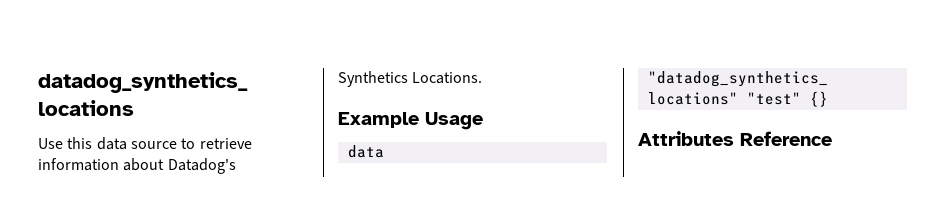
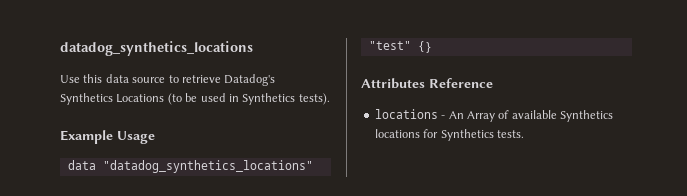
- Use this data source to retrieve information about Datadog's Synthetics Locations.
+ Use this data source to retrieve Datadog's Synthetics Locations (to be used in Synthetics tests).
+ locations - An Array of available Synthetics locations for Synthetics tests.

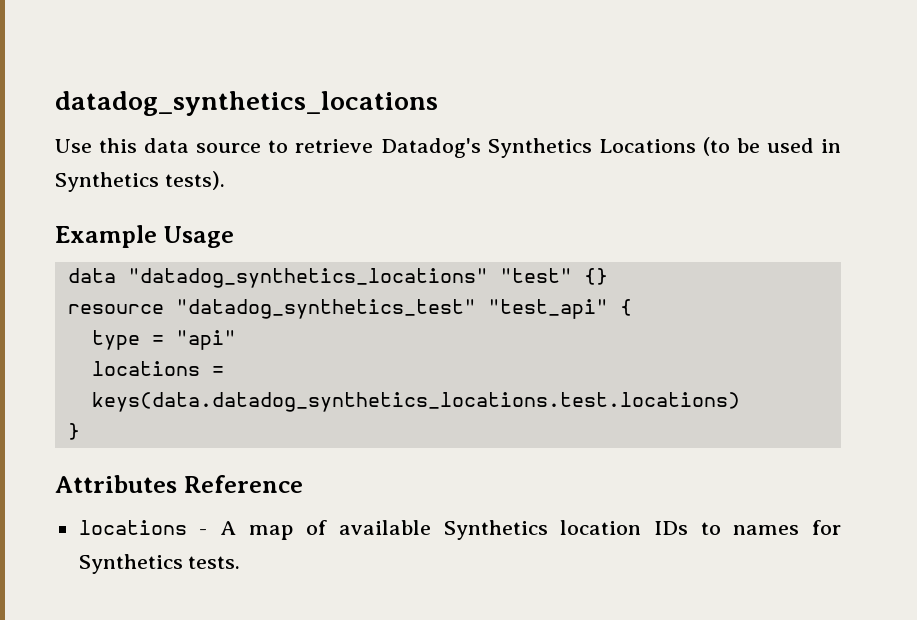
+ resource "datadog_synthetics_test" "test_api" {
+ type = "api"
+ locations = keys(data.datadog_synthetics_locations.test.locations)
+ }
- locations - An Array of available Synthetics locations for Synthetics tests.
+ locations - A map of available Synthetics location IDs to names for Synthetics tests.

